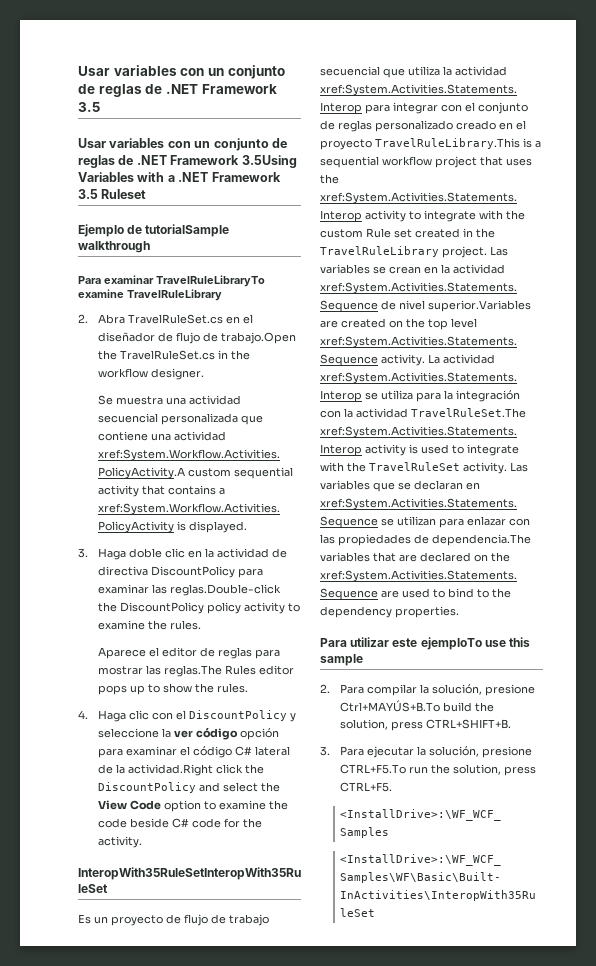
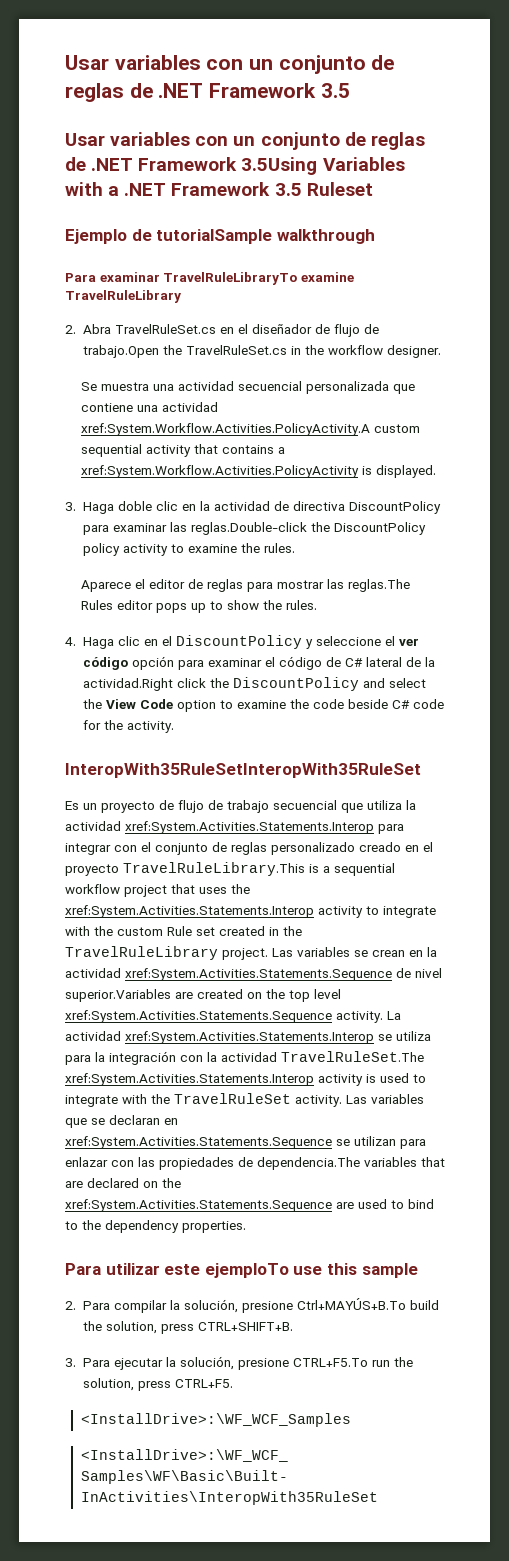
- 4. Haga clic con el DiscountPolicy y seleccione la ver código opción para examinar el código C# lateral de la actividad.Right click the DiscountPolicy and select the View Code option to examine the code beside C# code for the activity.
+ 4. Haga clic en el DiscountPolicy y seleccione el ver código opción para examinar el código de C# lateral de la actividad.Right click the DiscountPolicy and select the View Code option to examine the code beside C# code for the activity.

